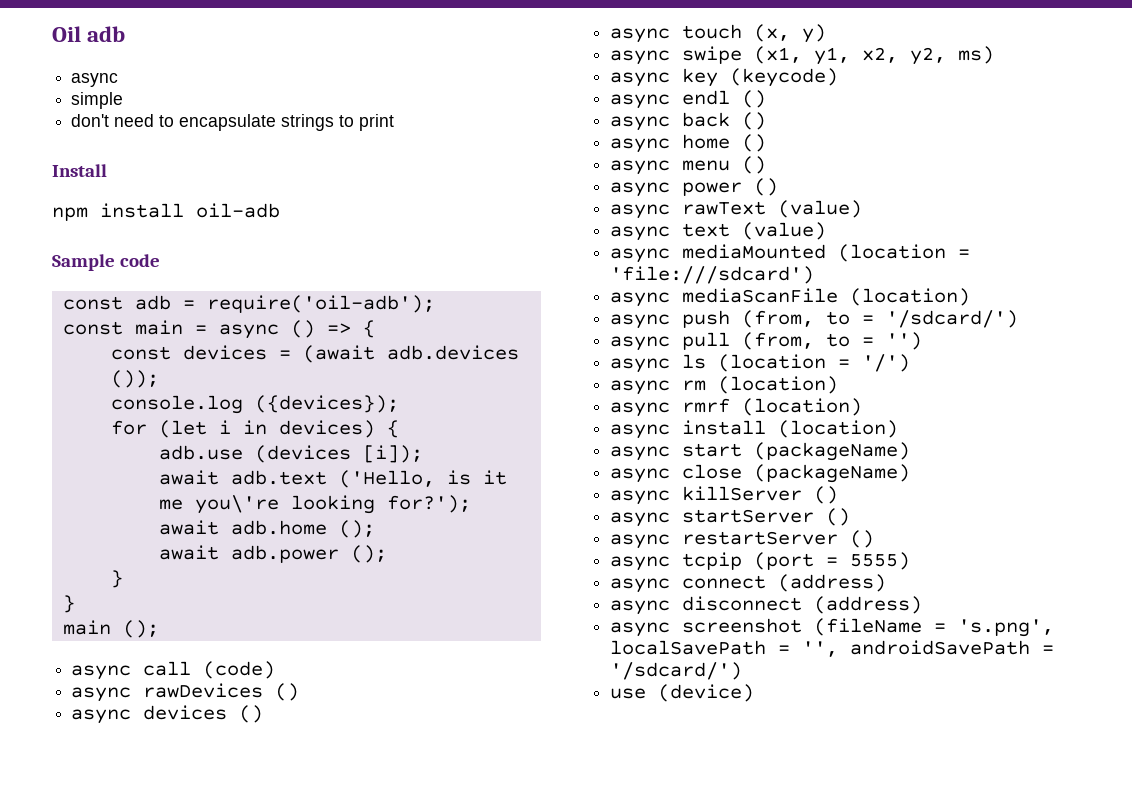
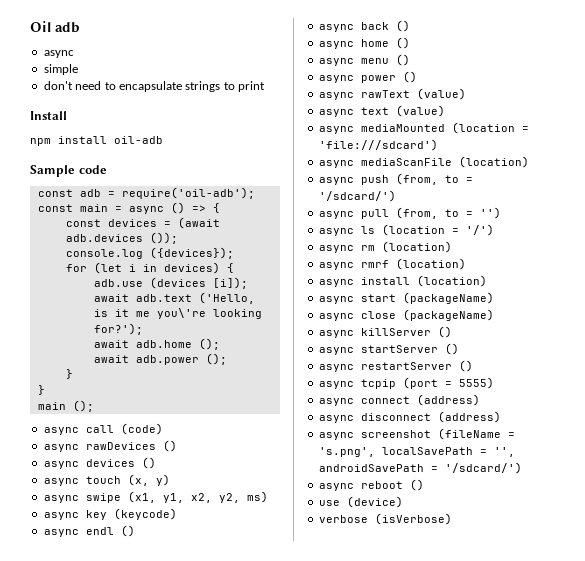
+ async reboot ()
+ verbose (isVerbose)

